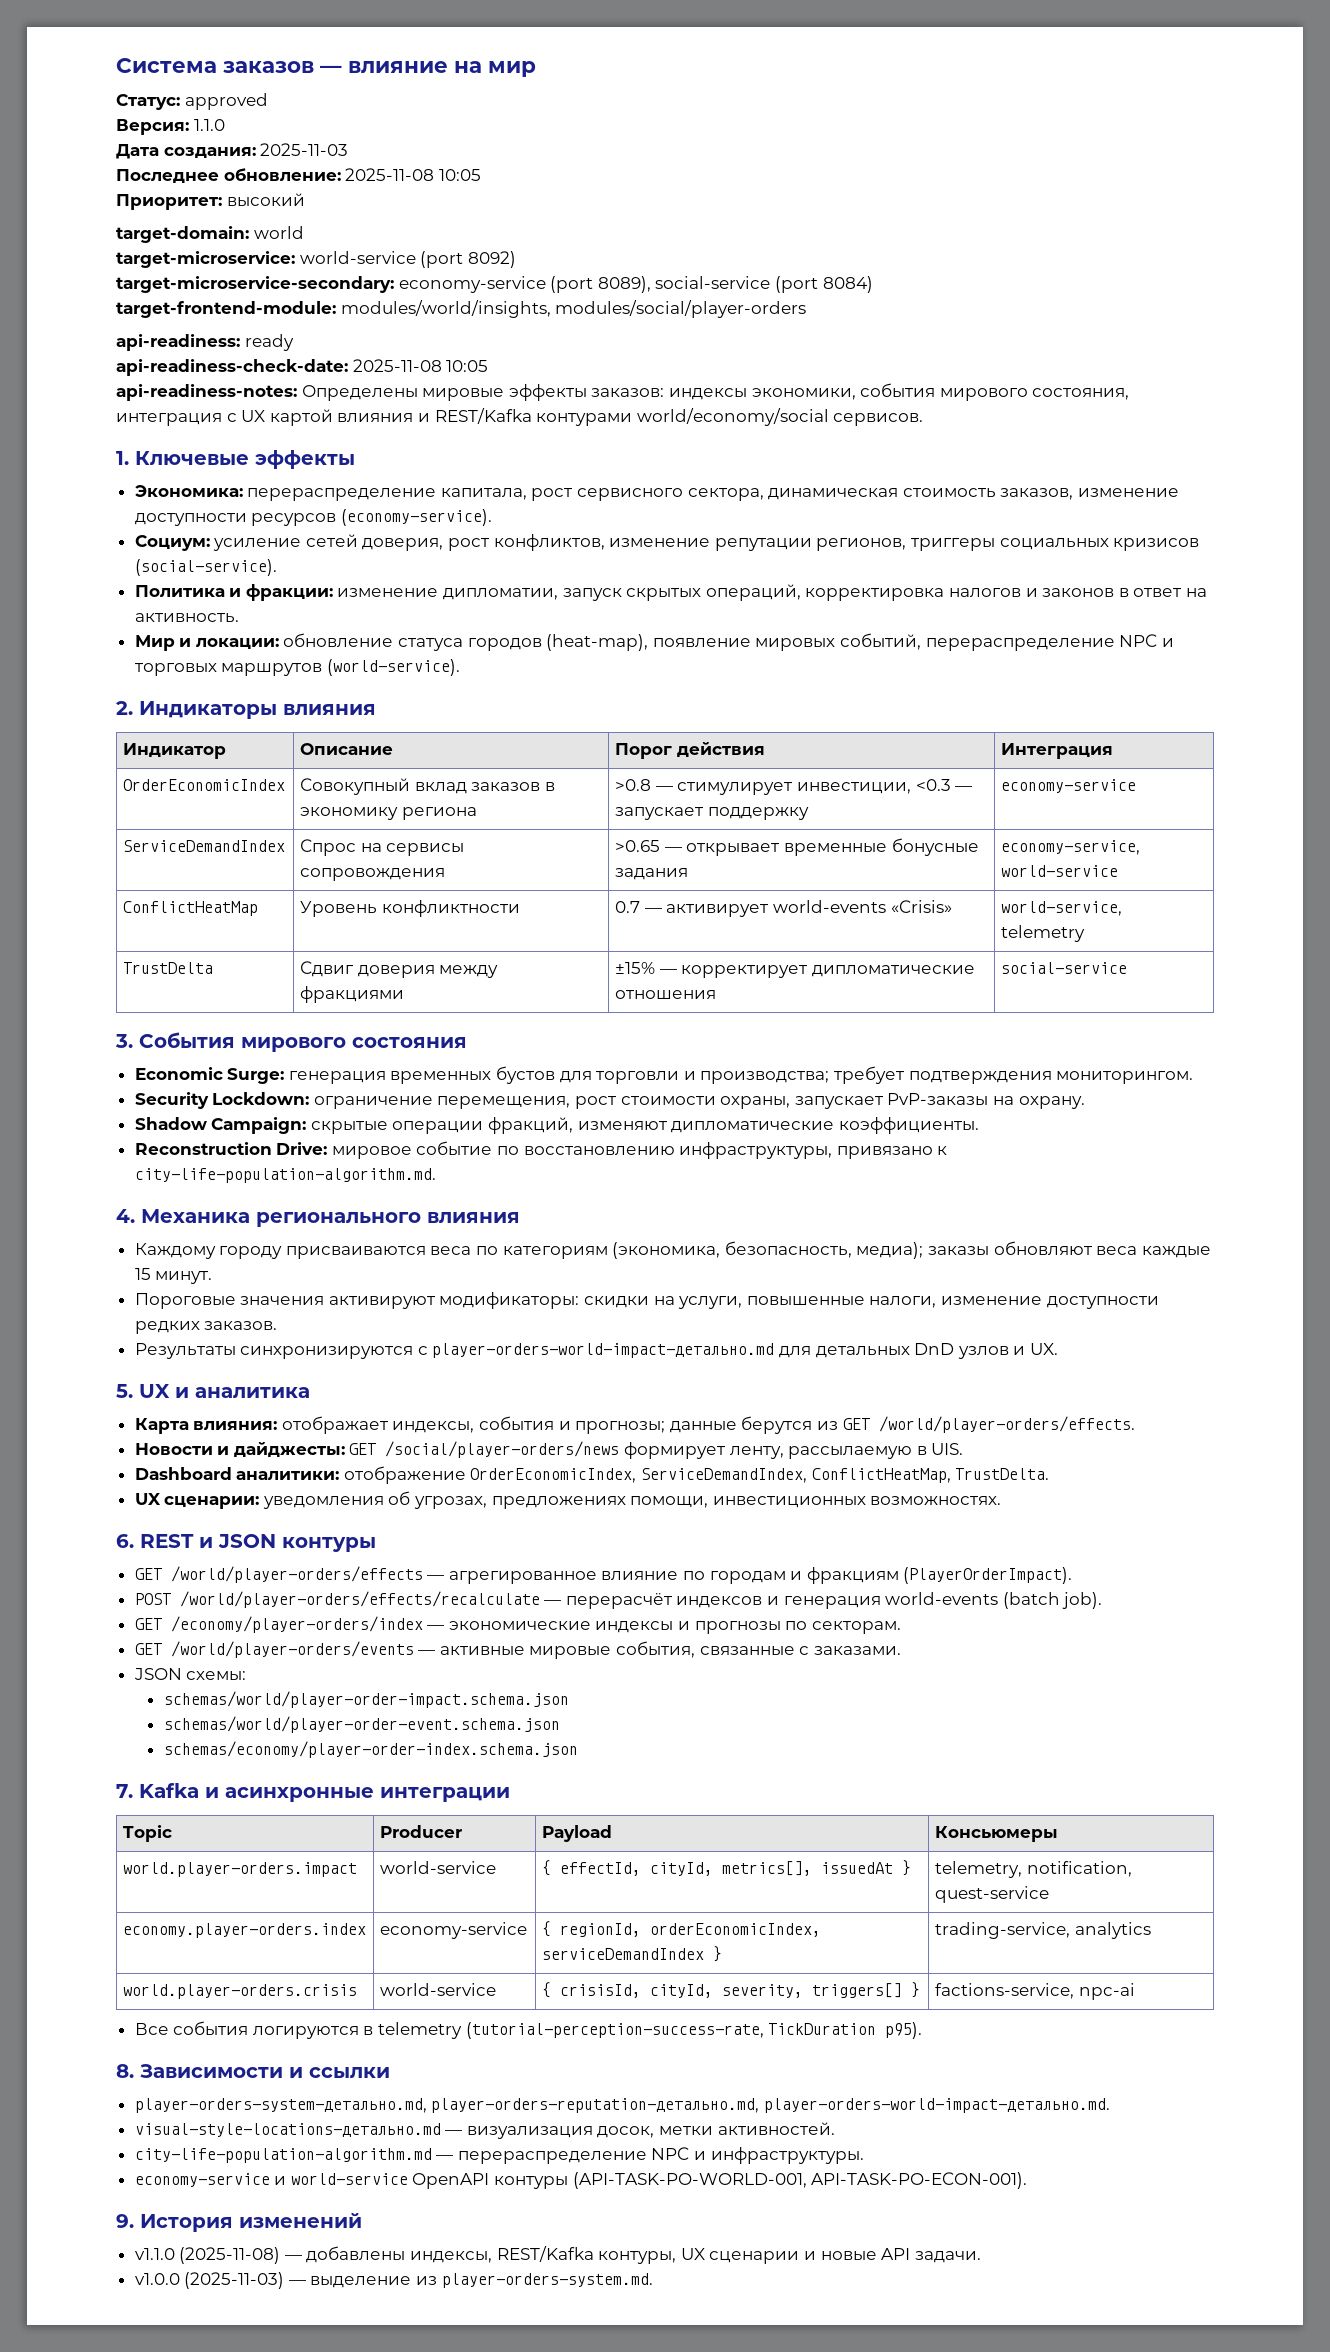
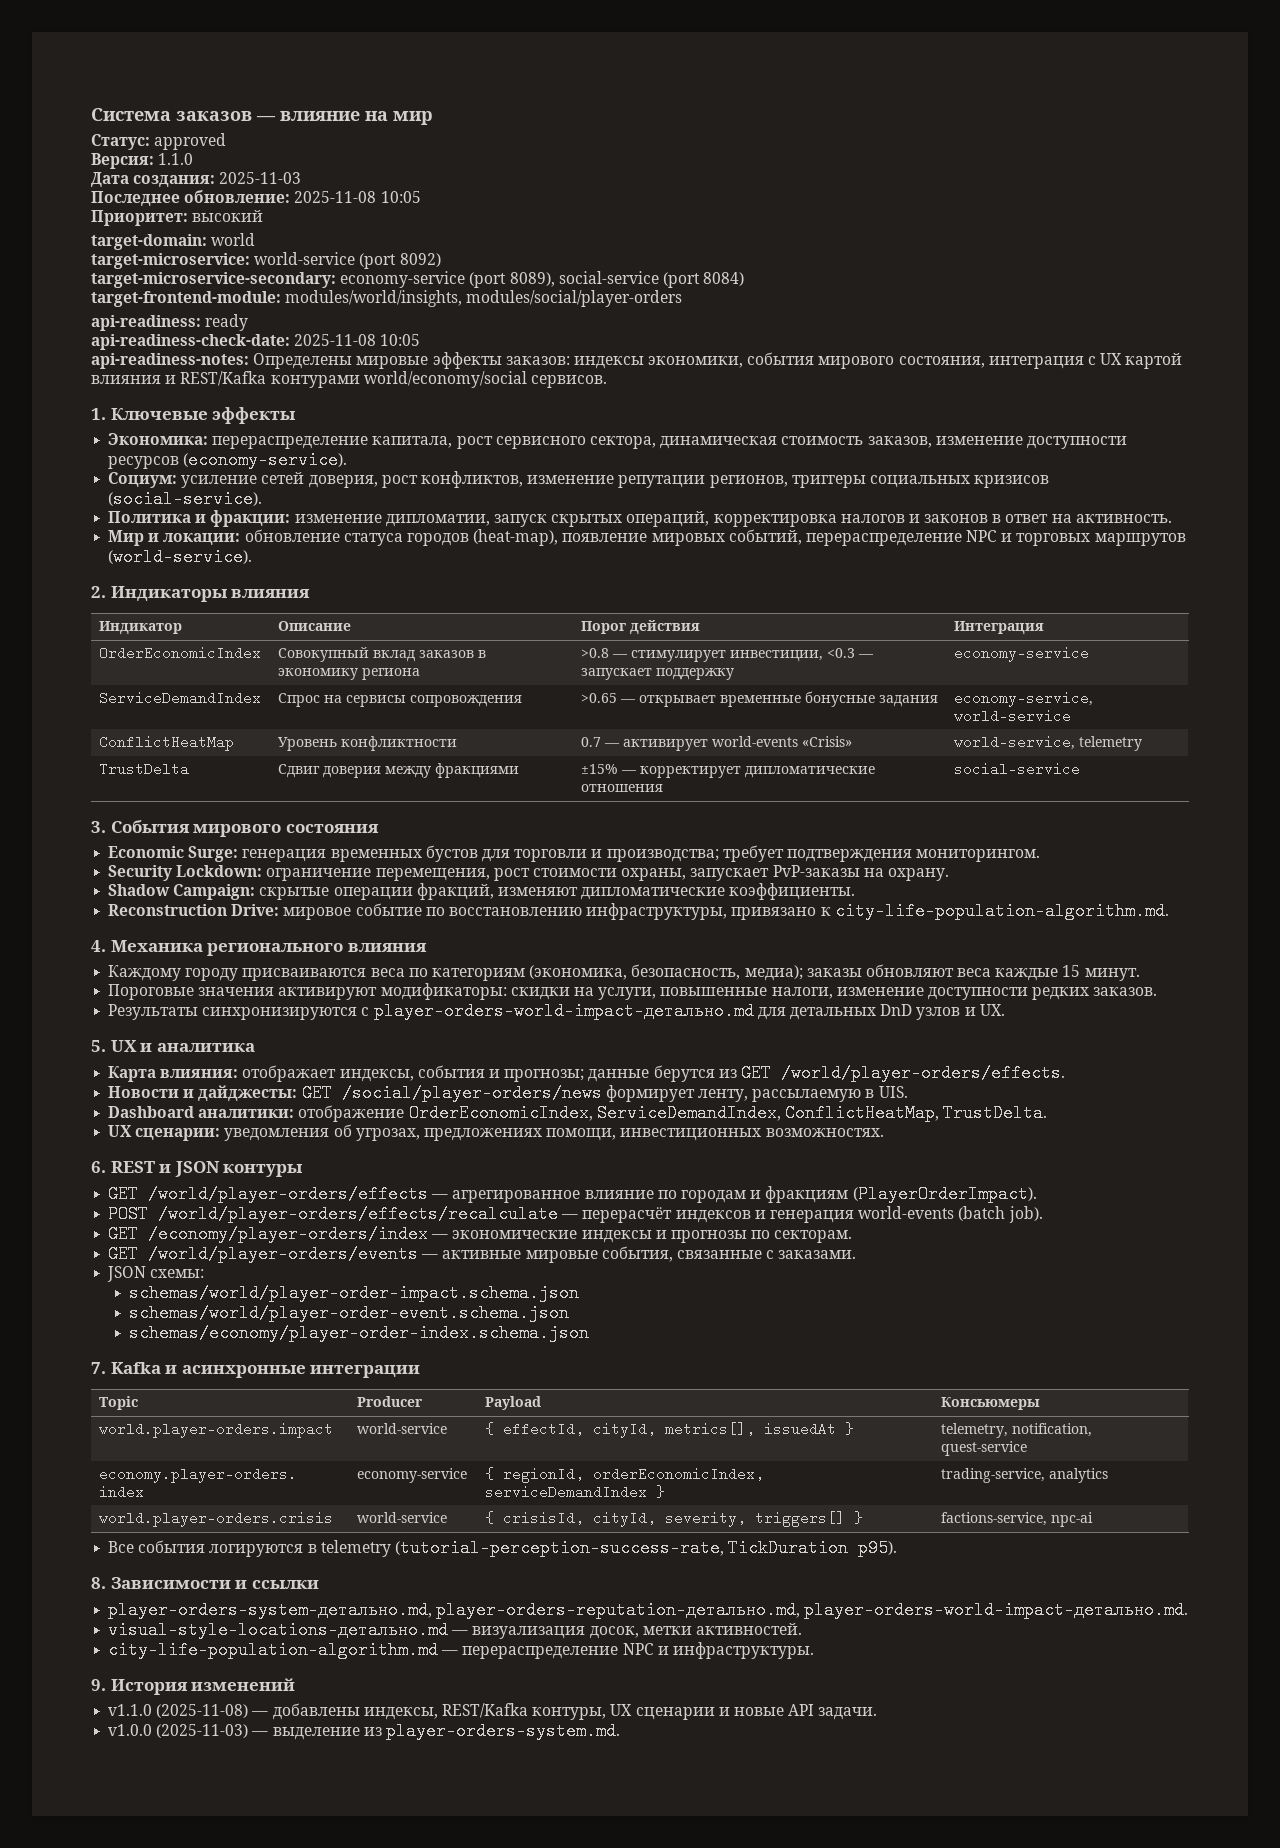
- economy-service и world-service OpenAPI контуры (API-TASK-PO-WORLD-001, API-TASK-PO-ECON-001).

